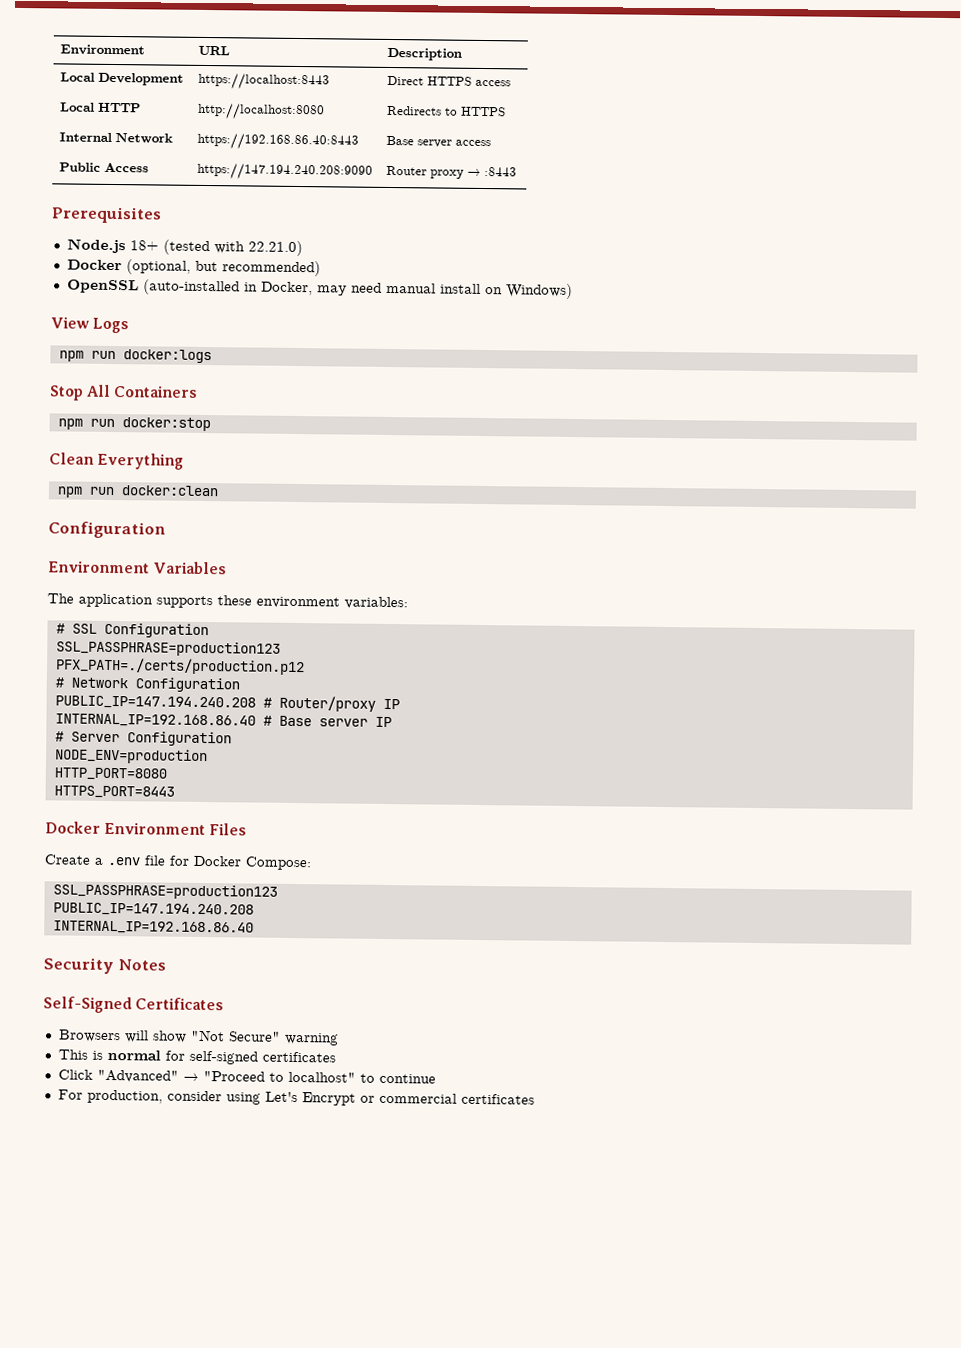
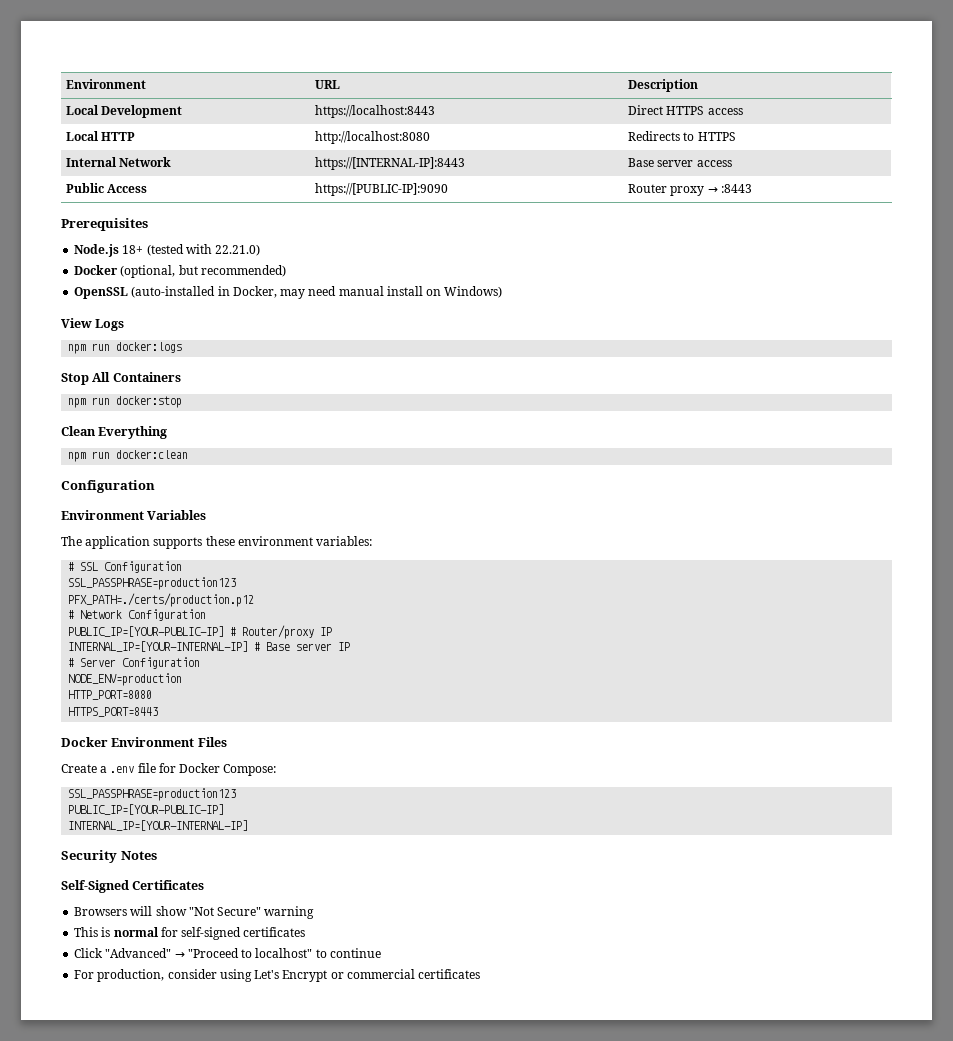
- Internal Network | https://192.168.86.40:8443 | Base server access
+ Internal Network | https://[INTERNAL-IP]:8443 | Base server access
- Public Access | https://147.194.240.208:9090 | Router proxy → :8443
+ Public Access | https://[PUBLIC-IP]:9090 | Router proxy → :8443
- PUBLIC_IP=147.194.240.208 # Router/proxy IP
+ PUBLIC_IP=[YOUR-PUBLIC-IP] # Router/proxy IP
- INTERNAL_IP=192.168.86.40 # Base server IP
+ INTERNAL_IP=[YOUR-INTERNAL-IP] # Base server IP
  Create a .env file for Docker Compose:
  SSL_PASSPHRASE=production123
- PUBLIC_IP=147.194.240.208
- INTERNAL_IP=192.168.86.40
+ PUBLIC_IP=[YOUR-PUBLIC-IP]
+ INTERNAL_IP=[YOUR-INTERNAL-IP]

